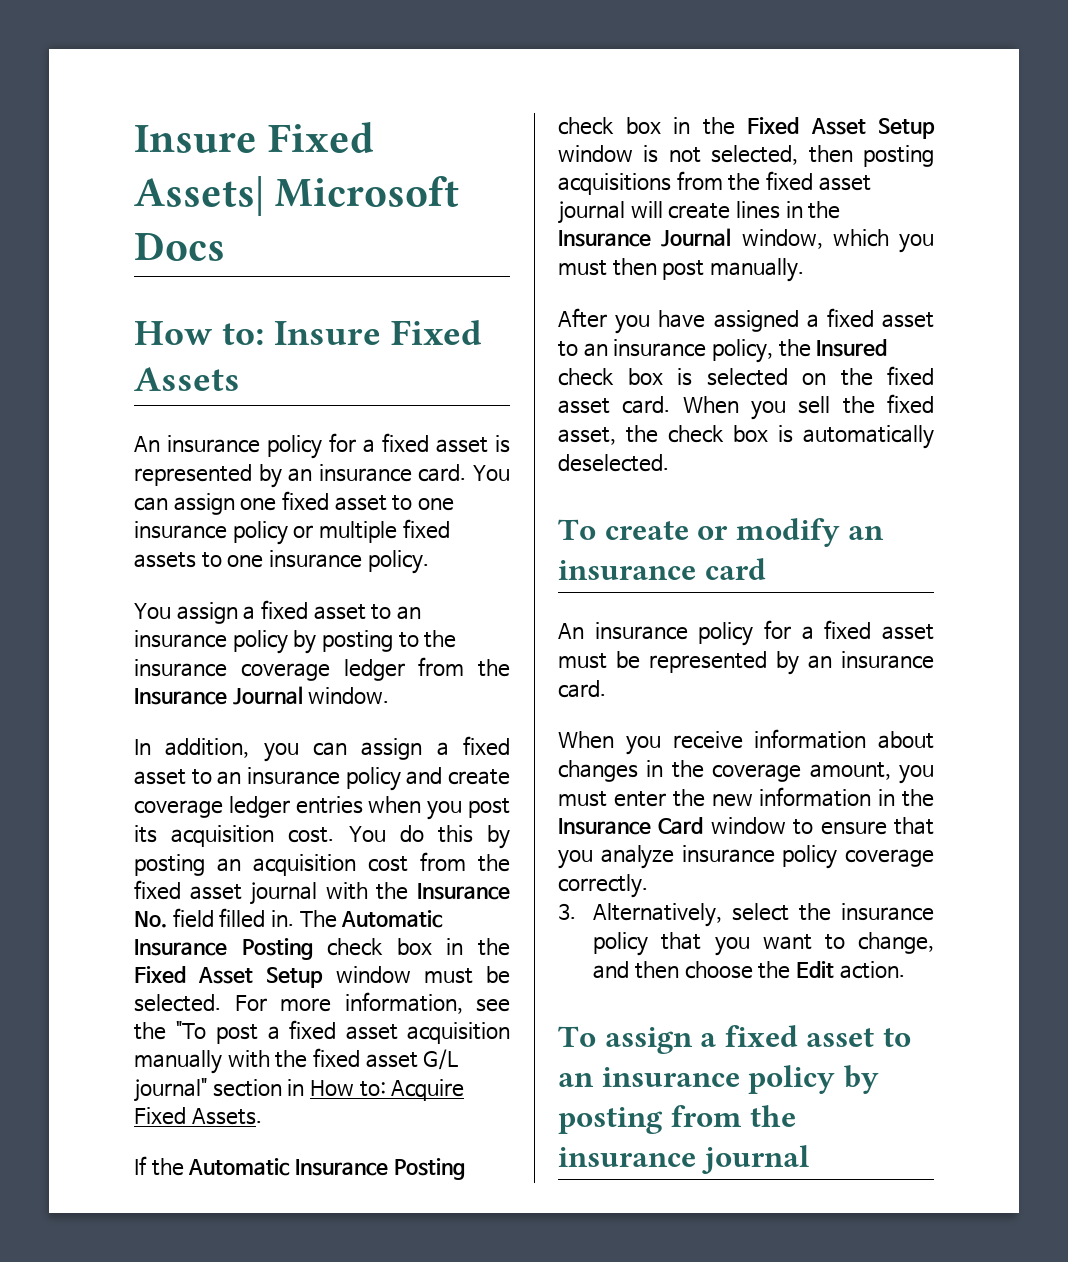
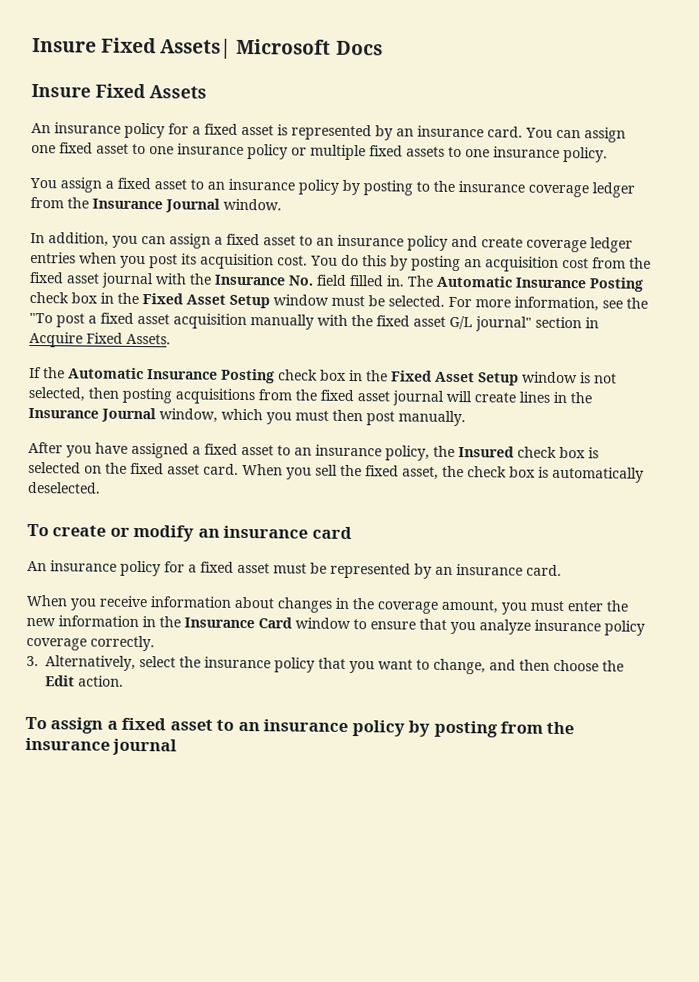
- How to: Insure Fixed Assets
+ Insure Fixed Assets
- For more information, see the "To post a fixed asset acquisition manually with the fixed asset G/L journal" section in How to: Acquire Fixed Assets.
+ For more information, see the "To post a fixed asset acquisition manually with the fixed asset G/L journal" section in Acquire Fixed Assets.

